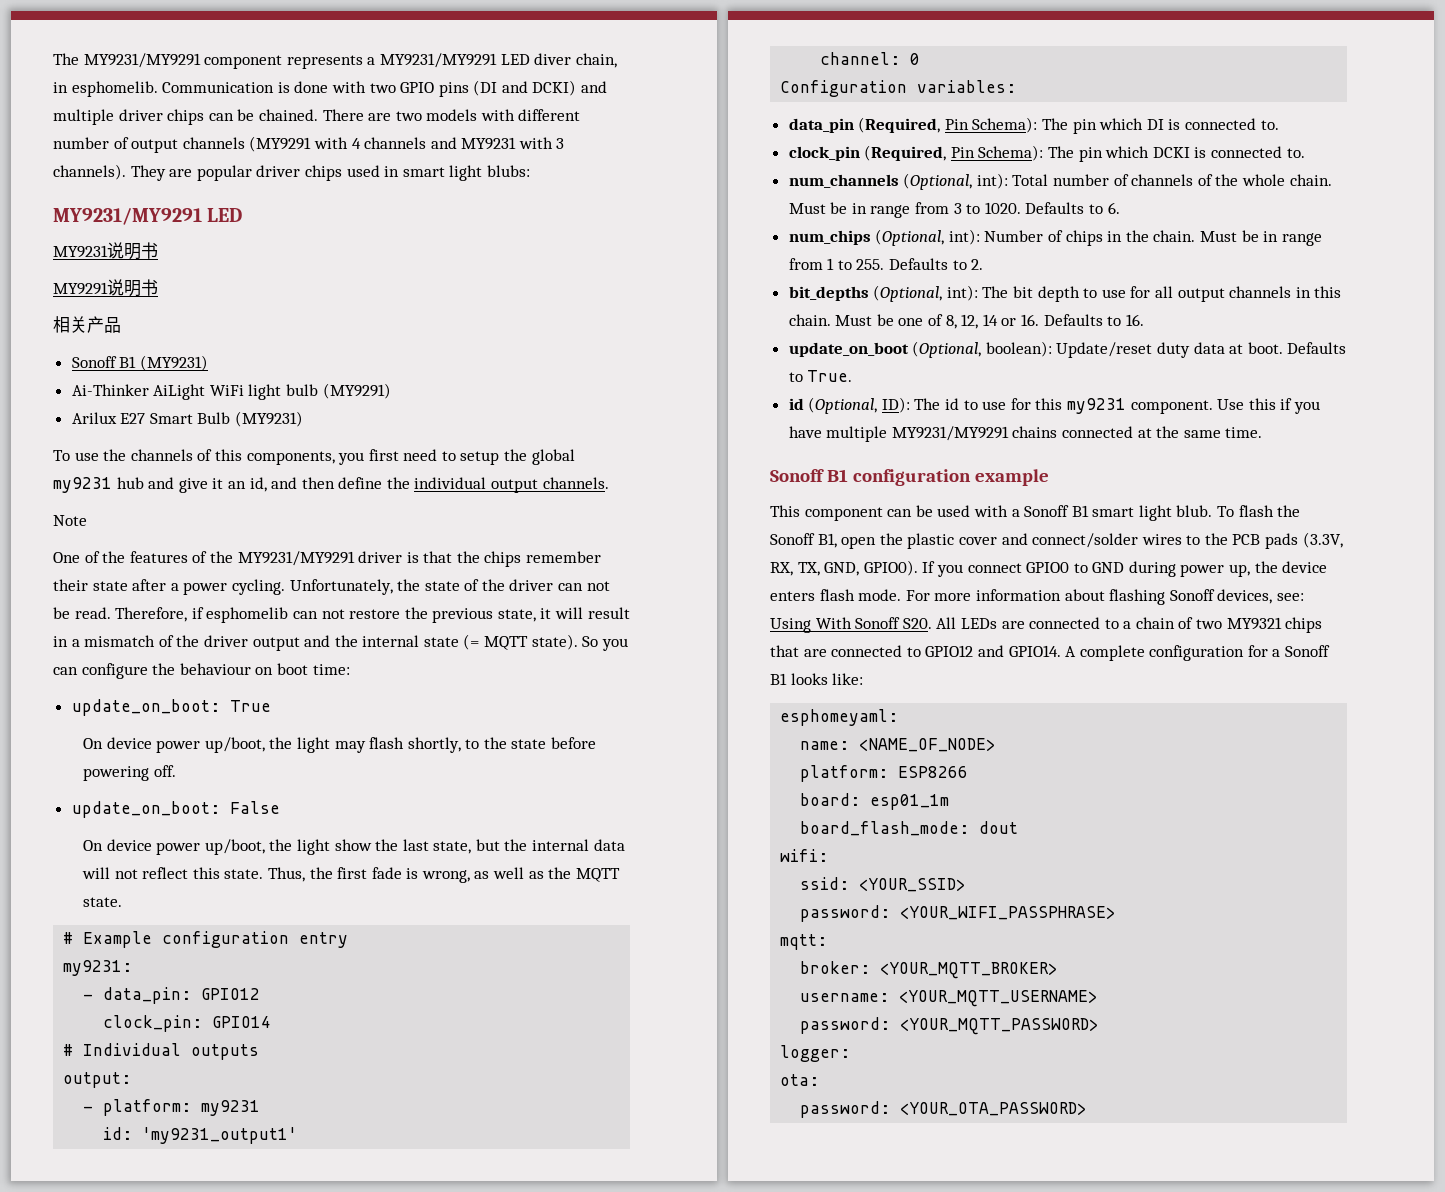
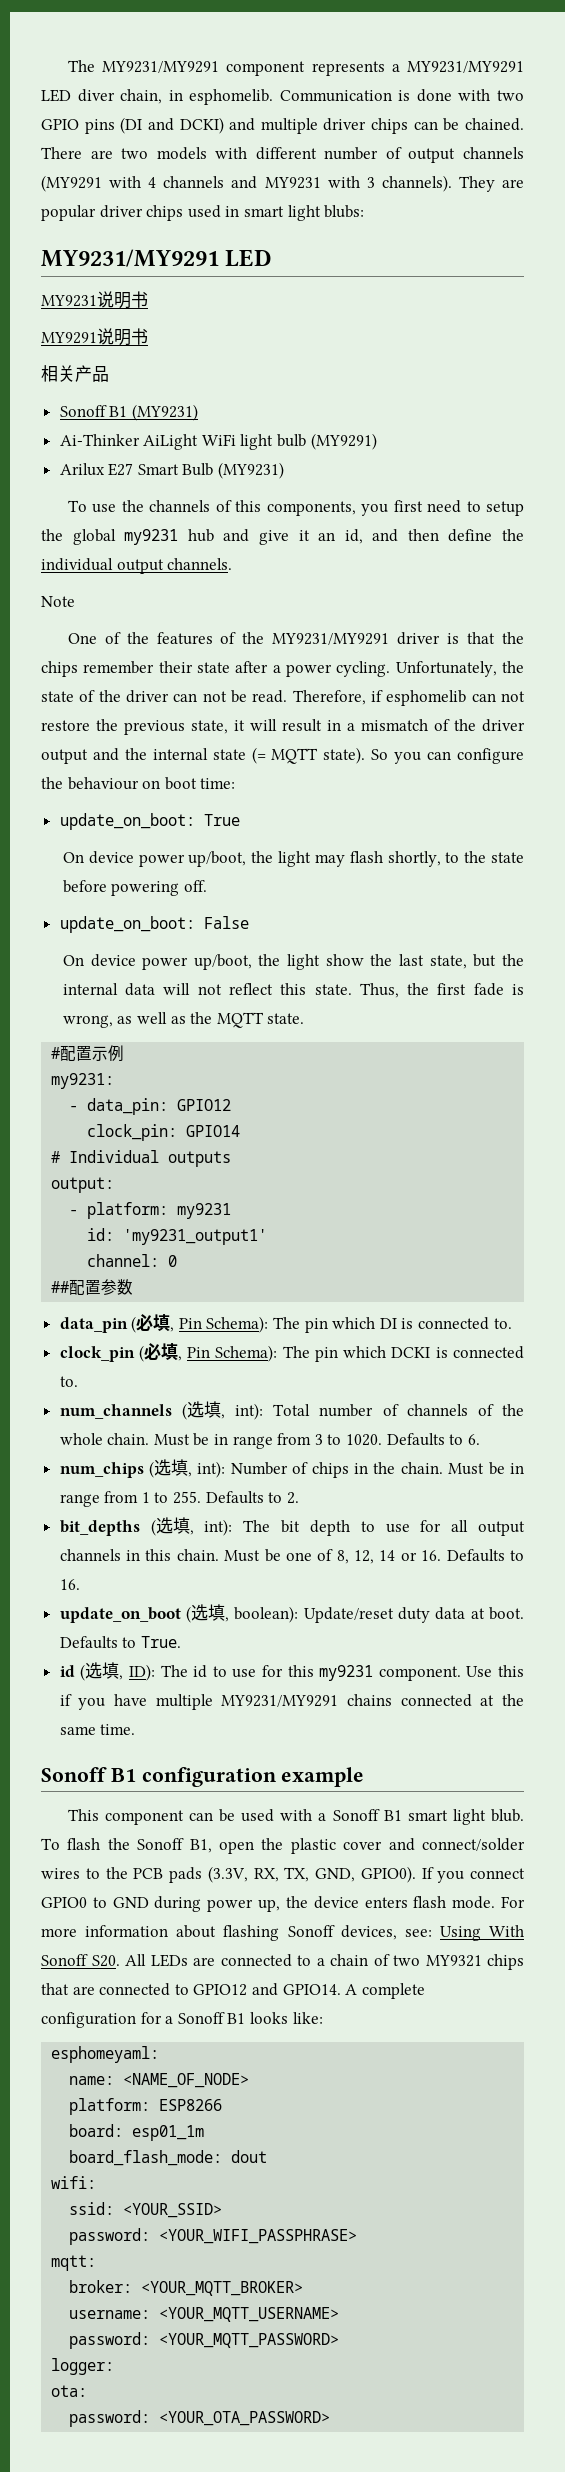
- # Example configuration entry
+ #配置示例
- Configuration variables:
- data_pin (Required, Pin Schema): The pin which DI is connected to.
+ ##配置参数
+ data_pin (必填, Pin Schema): The pin which DI is connected to.
- clock_pin (Required, Pin Schema): The pin which DCKI is connected to.
+ clock_pin (必填, Pin Schema): The pin which DCKI is connected to.
- num_channels (Optional, int): Total number of channels of the whole chain.
+ num_channels (选填, int): Total number of channels of the whole chain.
- num_chips (Optional, int): Number of chips in the chain.
+ num_chips (选填, int): Number of chips in the chain.
- bit_depths (Optional, int): The bit depth to use for all output channels in this chain.
+ bit_depths (选填, int): The bit depth to use for all output channels in this chain.
- update_on_boot (Optional, boolean): Update/reset duty data at boot.
+ update_on_boot (选填, boolean): Update/reset duty data at boot.
- id (Optional, ID): The id to use for this my9231 component.
+ id (选填, ID): The id to use for this my9231 component.

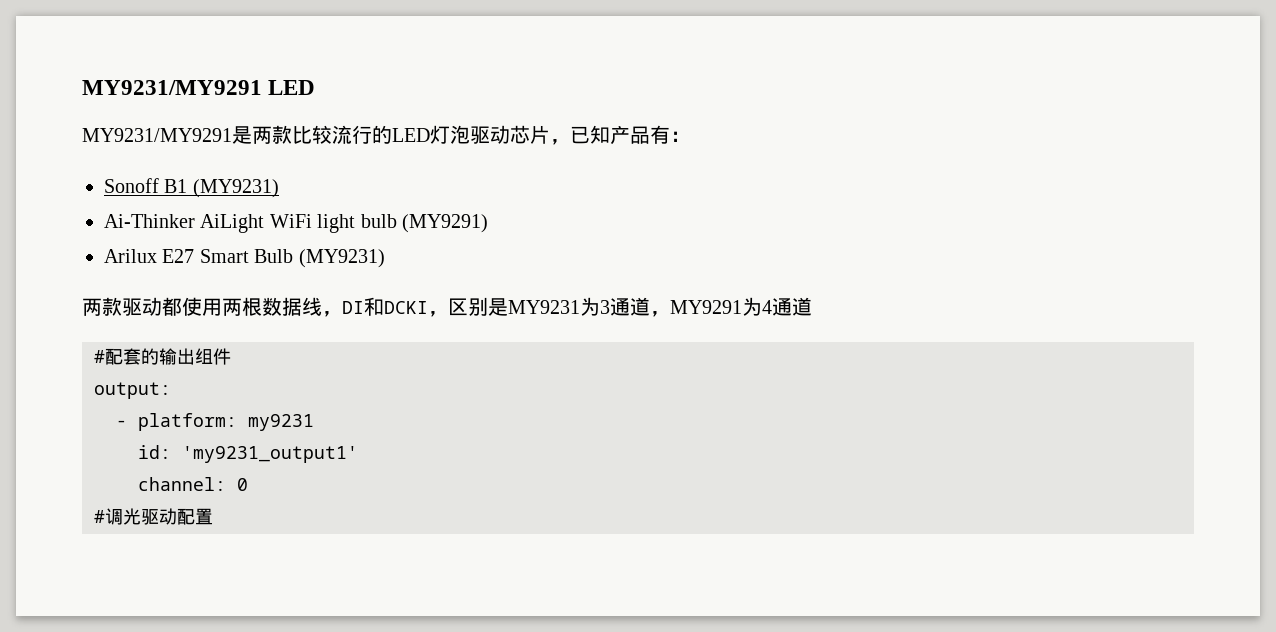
- The MY9231/MY9291 component represents a MY9231/MY9291 LED diver chain, in esphomelib. Communication is done with two GPIO pins (DI and DCKI) and multiple driver chips can be chained. There are two models with different number of output channels (MY9291 with 4 channels and MY9231 with 3 channels). They are popular driver chips used in smart light blubs:
  MY9231/MY9291 LED
- MY9231说明书
- MY9291说明书
- 相关产品
+ MY9231/MY9291是两款比较流行的LED灯泡驱动芯片，已知产品有：
- To use the channels of this components, you first need to setup the global my9231 hub and give it an id, and then define the individual output channels.
- Note
- One of the features of the MY9231/MY9291 driver is that the chips remember their state after a power cycling. Unfortunately, the state of the driver can not be read. Therefore, if esphomelib can not restore the previous state, it will result in a mismatch of the driver output and the internal state (= MQTT state). So you can configure the behaviour on boot time:
- update_on_boot: True
- On device power up/boot, the light may flash shortly, to the state before powering off.
- update_on_boot: False
- On device power up/boot, the light show the last state, but the internal data will not reflect this state. Thus, the first fade is wrong, as well as the MQTT state.
- #配置示例
- my9231:
- - data_pin: GPIO12
- clock_pin: GPIO14
- # Individual outputs
+ 两款驱动都使用两根数据线，DI和DCKI，区别是MY9231为3通道，MY9291为4通道
+ #配套的输出组件
- ##配置参数
- data_pin (必填, Pin Schema): The pin which DI is connected to.
- clock_pin (必填, Pin Schema): The pin which DCKI is connected to.
- num_channels (选填, int): Total number of channels of the whole chain. Must be in range from 3 to 1020. Defaults to 6.
- num_chips (选填, int): Number of chips in the chain. Must be in range from 1 to 255. Defaults to 2.
- bit_depths (选填, int): The bit depth to use for all output channels in this chain. Must be one of 8, 12, 14 or 16. Defaults to 16.
- update_on_boot (选填, boolean): Update/reset duty data at boot. Defaults to True.
- id (选填, ID): The id to use for this my9231 component. Use this if you have multiple MY9231/MY9291 chains connected at the same time.
- Sonoff B1 configuration example
- This component can be used with a Sonoff B1 smart light blub. To flash the Sonoff B1, open the plastic cover and connect/solder wires to the PCB pads (3.3V, RX, TX, GND, GPIO0). If you connect GPIO0 to GND during power up, the device enters flash mode. For more information about flashing Sonoff devices, see: Using With Sonoff S20. All LEDs are connected to a chain of two MY9321 chips that are connected to GPIO12 and GPIO14. A complete configuration for a Sonoff B1 looks like:
- esphomeyaml:
- name: <NAME_OF_NODE>
- platform: ESP8266
- board: esp01_1m
- board_flash_mode: dout
- wifi:
- ssid: <YOUR_SSID>
- password: <YOUR_WIFI_PASSPHRASE>
- mqtt:
- broker: <YOUR_MQTT_BROKER>
- username: <YOUR_MQTT_USERNAME>
- password: <YOUR_MQTT_PASSWORD>
- logger:
- ota:
- password: <YOUR_OTA_PASSWORD>
+ #调光驱动配置

